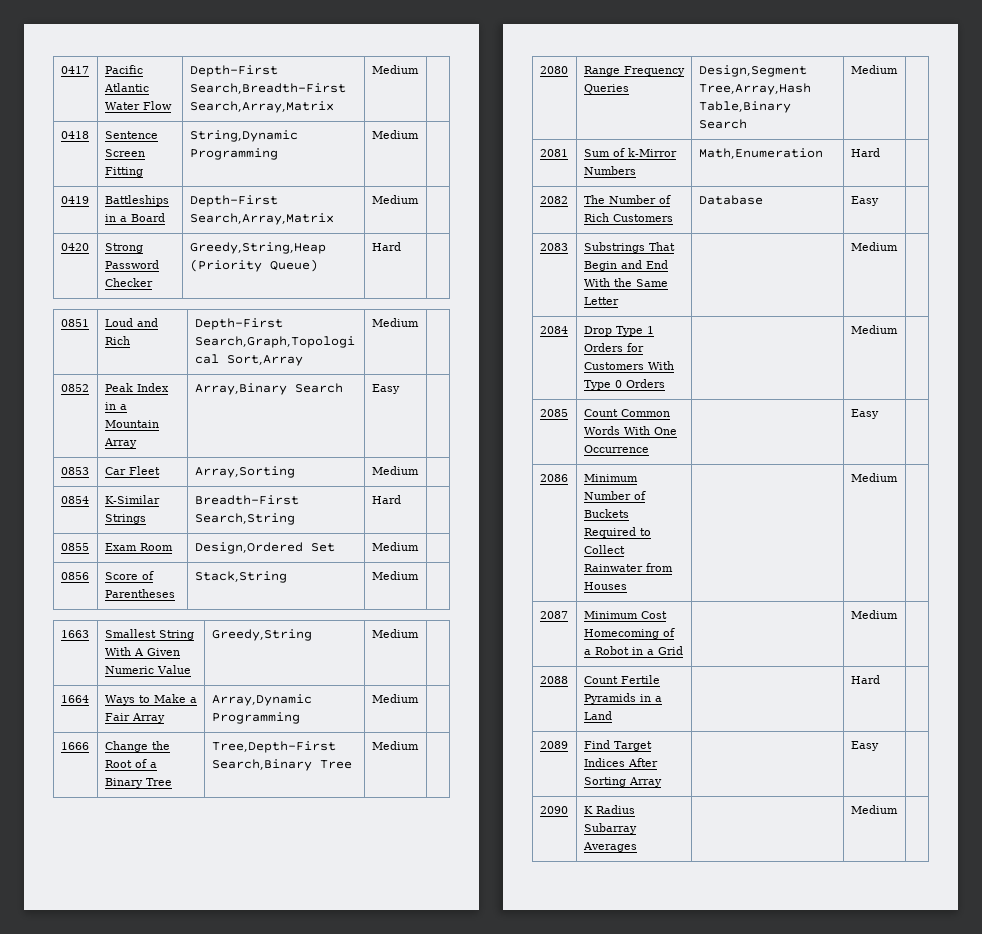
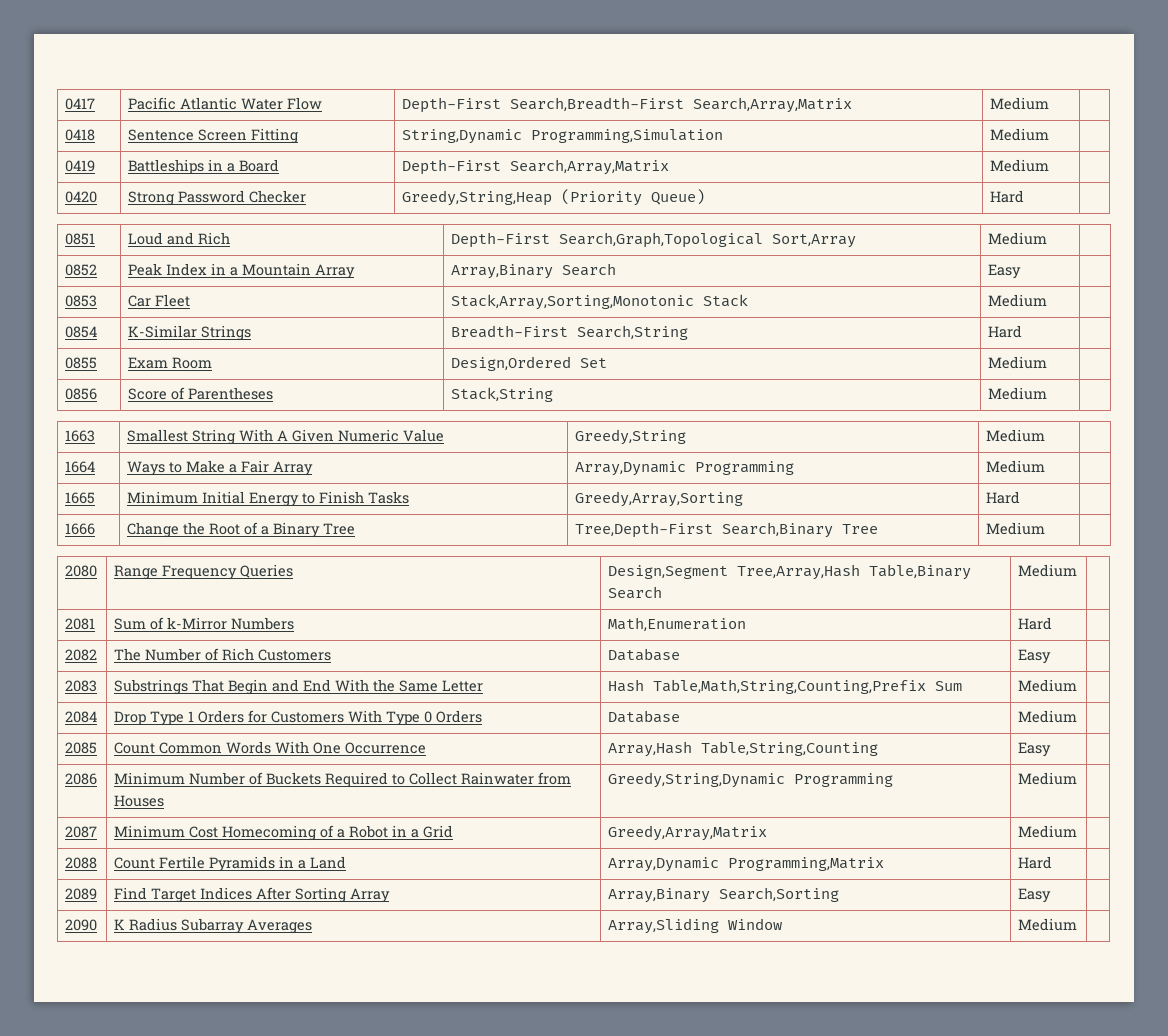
- 0418 | Sentence Screen Fitting | String,Dynamic Programming | Medium |
+ 0418 | Sentence Screen Fitting | String,Dynamic Programming,Simulation | Medium |
- 0853 | Car Fleet | Array,Sorting | Medium |
+ 0853 | Car Fleet | Stack,Array,Sorting,Monotonic Stack | Medium |
+ 1665 | Minimum Initial Energy to Finish Tasks | Greedy,Array,Sorting | Hard |
- 2083 | Substrings That Begin and End With the Same Letter | | Medium |
+ 2083 | Substrings That Begin and End With the Same Letter | Hash Table,Math,String,Counting,Prefix Sum | Medium |
- 2084 | Drop Type 1 Orders for Customers With Type 0 Orders | | Medium |
+ 2084 | Drop Type 1 Orders for Customers With Type 0 Orders | Database | Medium |
- 2085 | Count Common Words With One Occurrence | | Easy |
+ 2085 | Count Common Words With One Occurrence | Array,Hash Table,String,Counting | Easy |
- 2086 | Minimum Number of Buckets Required to Collect Rainwater from Houses | | Medium |
+ 2086 | Minimum Number of Buckets Required to Collect Rainwater from Houses | Greedy,String,Dynamic Programming | Medium |
- 2087 | Minimum Cost Homecoming of a Robot in a Grid | | Medium |
+ 2087 | Minimum Cost Homecoming of a Robot in a Grid | Greedy,Array,Matrix | Medium |
- 2088 | Count Fertile Pyramids in a Land | | Hard |
+ 2088 | Count Fertile Pyramids in a Land | Array,Dynamic Programming,Matrix | Hard |
- 2089 | Find Target Indices After Sorting Array | | Easy |
+ 2089 | Find Target Indices After Sorting Array | Array,Binary Search,Sorting | Easy |
- 2090 | K Radius Subarray Averages | | Medium |
+ 2090 | K Radius Subarray Averages | Array,Sliding Window | Medium |

